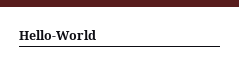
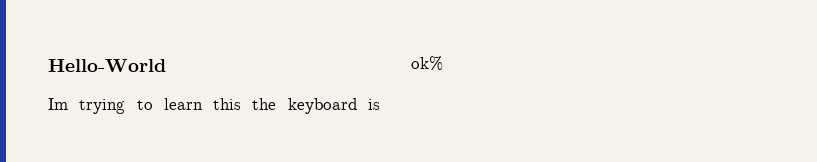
+ Im trying to learn this the keyboard is ok%

